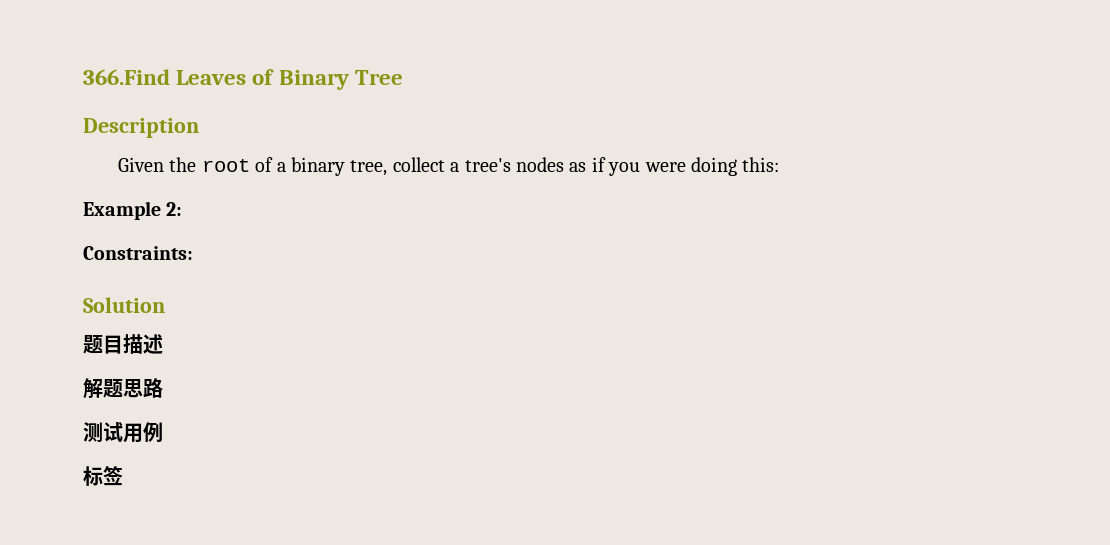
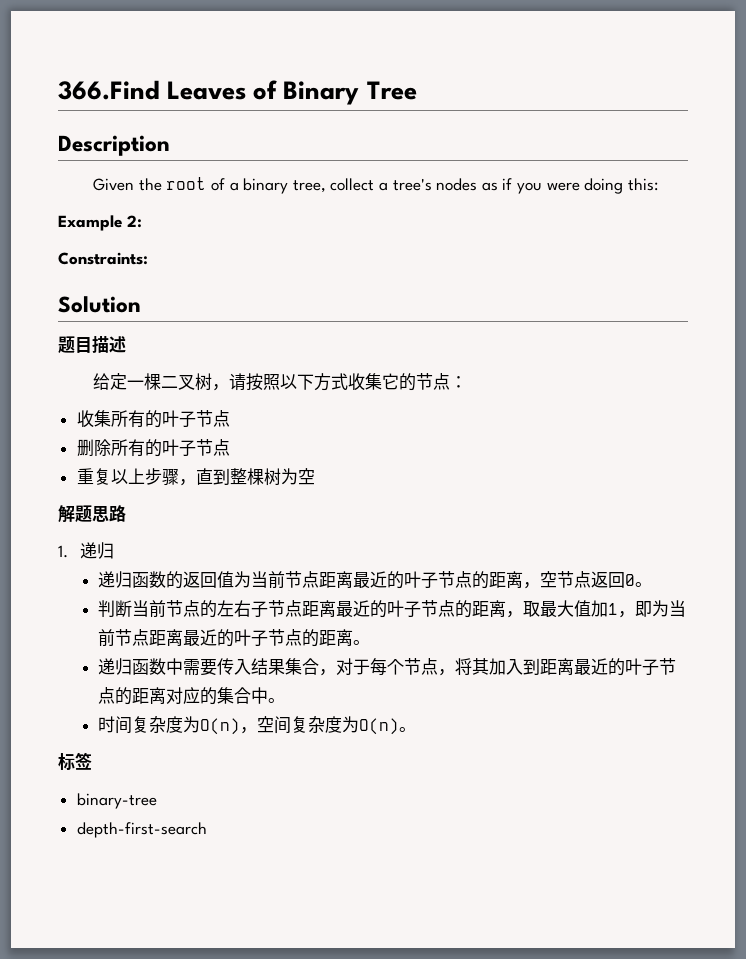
+ 给定一棵二叉树，请按照以下方式收集它的节点：
+ 收集所有的叶子节点
+ 删除所有的叶子节点
+ 重复以上步骤，直到整棵树为空
  解题思路
- 测试用例
+ 1.递归
+ 递归函数的返回值为当前节点距离最近的叶子节点的距离，空节点返回0。
+ 判断当前节点的左右子节点距离最近的叶子节点的距离，取最大值加1，即为当前节点距离最近的叶子节点的距离。
+ 递归函数中需要传入结果集合，对于每个节点，将其加入到距离最近的叶子节点的距离对应的集合中。
+ 时间复杂度为O(n)，空间复杂度为O(n)。
+ binary-tree
+ depth-first-search

